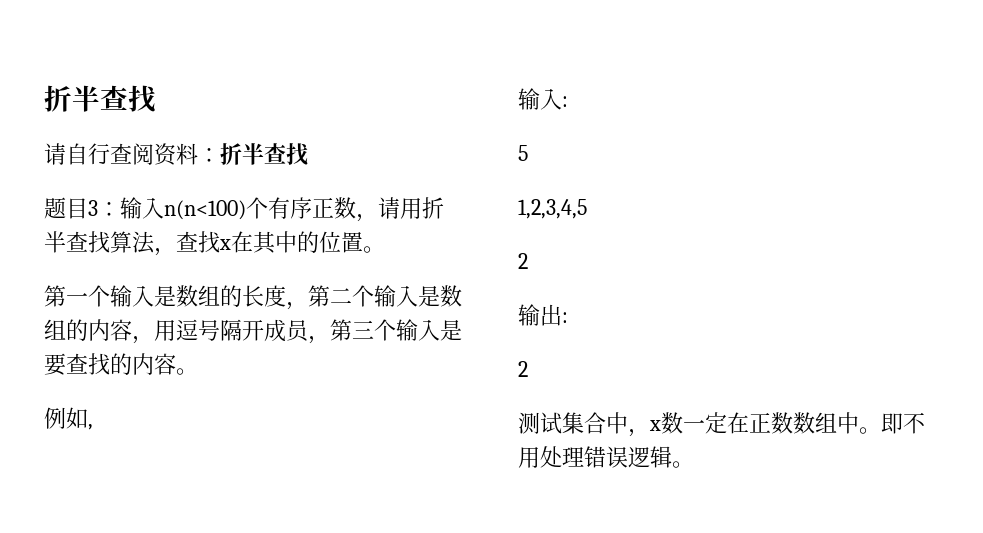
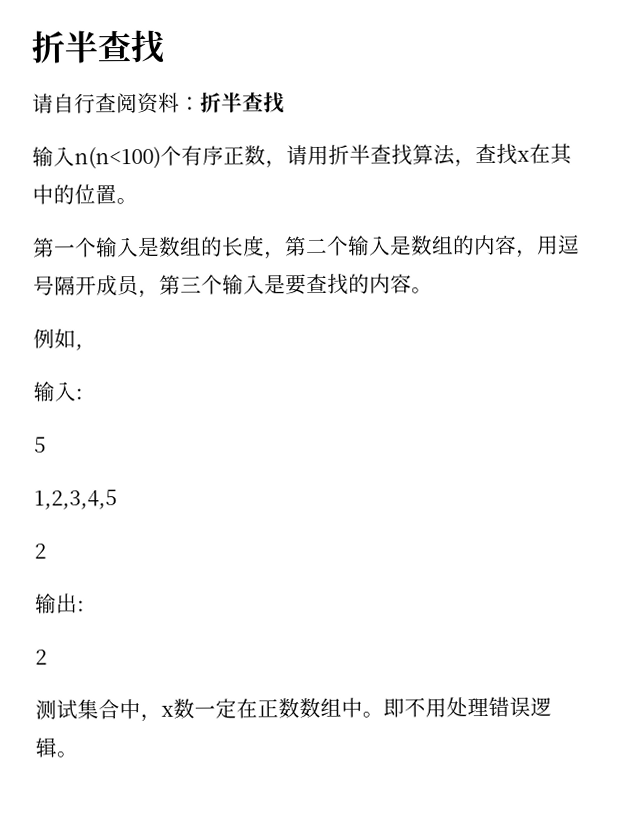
- 题目3：输入n(n<100)个有序正数，请用折半查找算法，查找x在其中的位置。
+ 输入n(n<100)个有序正数，请用折半查找算法，查找x在其中的位置。

